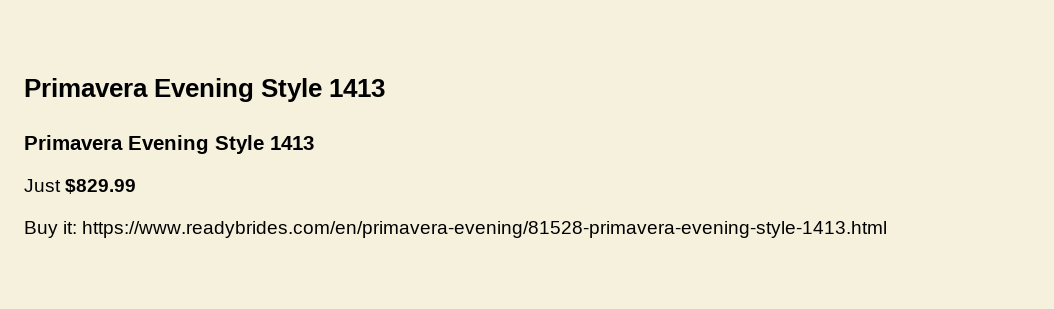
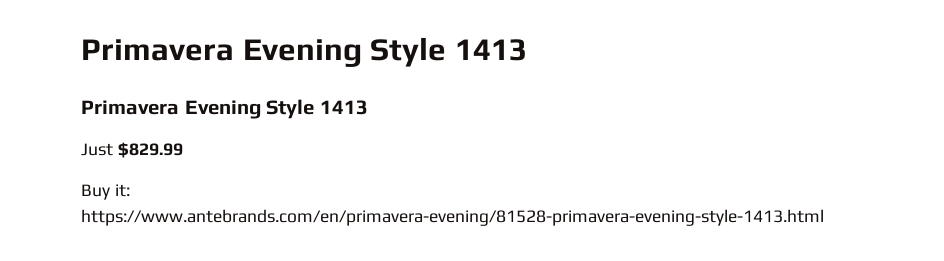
- Buy it: https://www.readybrides.com/en/primavera-evening/81528-primavera-evening-style-1413.html
+ Buy it: https://www.antebrands.com/en/primavera-evening/81528-primavera-evening-style-1413.html

